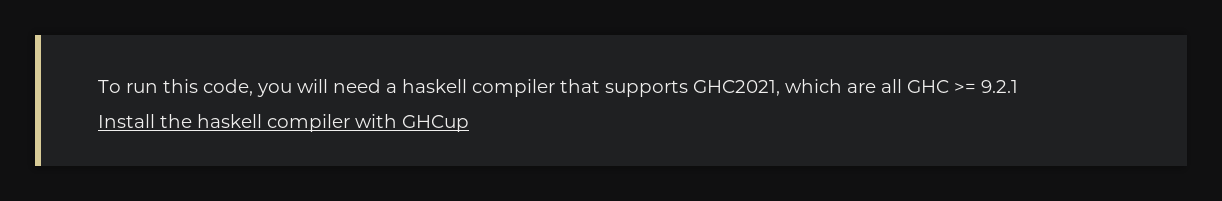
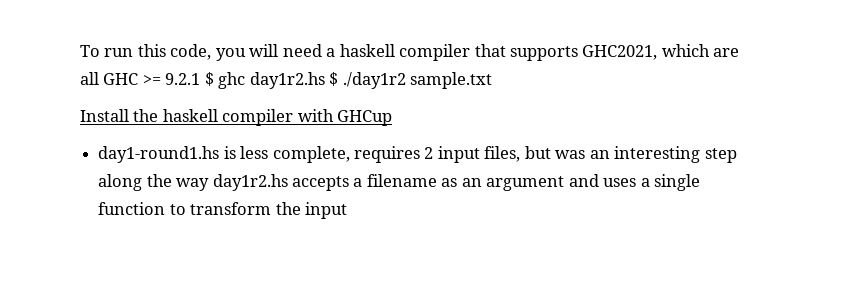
- To run this code, you will need a haskell compiler that supports GHC2021, which are all GHC >= 9.2.1
+ To run this code, you will need a haskell compiler that supports GHC2021, which are all GHC >= 9.2.1 $ ghc day1r2.hs $ ./day1r2 sample.txt
+ day1-round1.hs is less complete, requires 2 input files, but was an interesting step along the way day1r2.hs accepts a filename as an argument and uses a single function to transform the input

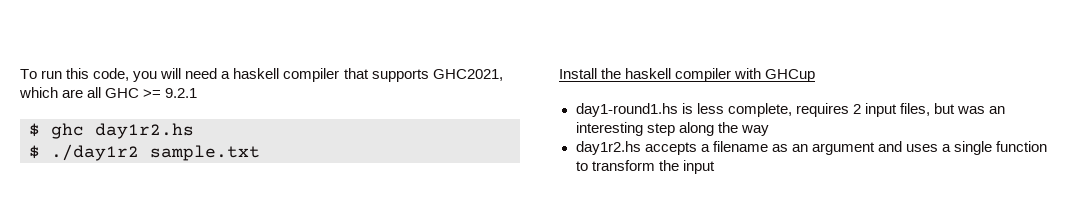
- To run this code, you will need a haskell compiler that supports GHC2021, which are all GHC >= 9.2.1 $ ghc day1r2.hs $ ./day1r2 sample.txt
+ To run this code, you will need a haskell compiler that supports GHC2021, which are all GHC >= 9.2.1
+ $ ghc day1r2.hs
+ $ ./day1r2 sample.txt
- day1-round1.hs is less complete, requires 2 input files, but was an interesting step along the way day1r2.hs accepts a filename as an argument and uses a single function to transform the input
+ day1-round1.hs is less complete, requires 2 input files, but was an interesting step along the way
+ day1r2.hs accepts a filename as an argument and uses a single function to transform the input

